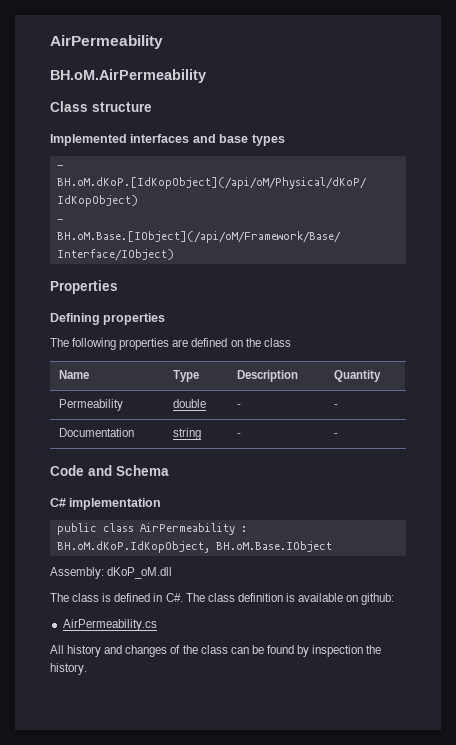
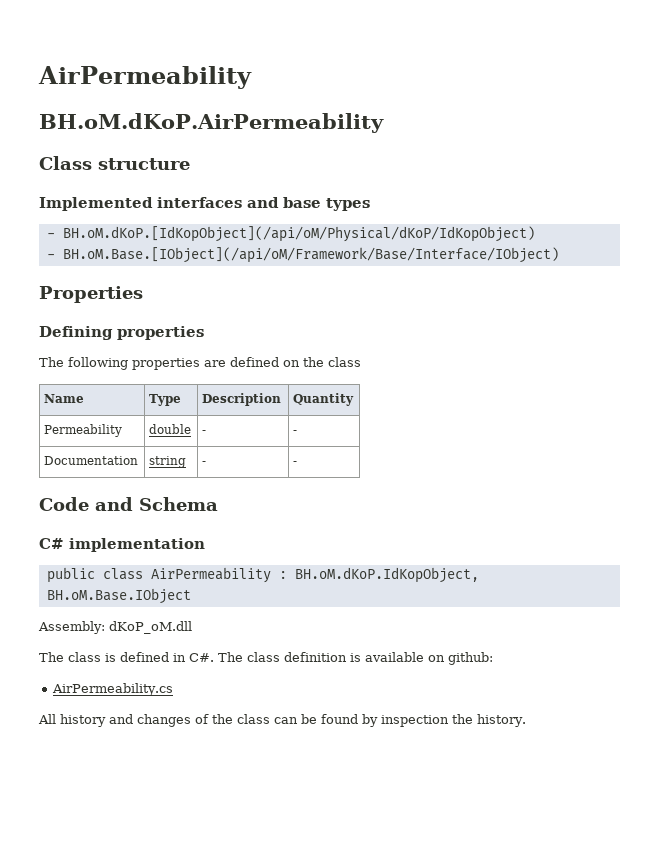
- BH.oM.AirPermeability
+ BH.oM.dKoP.AirPermeability

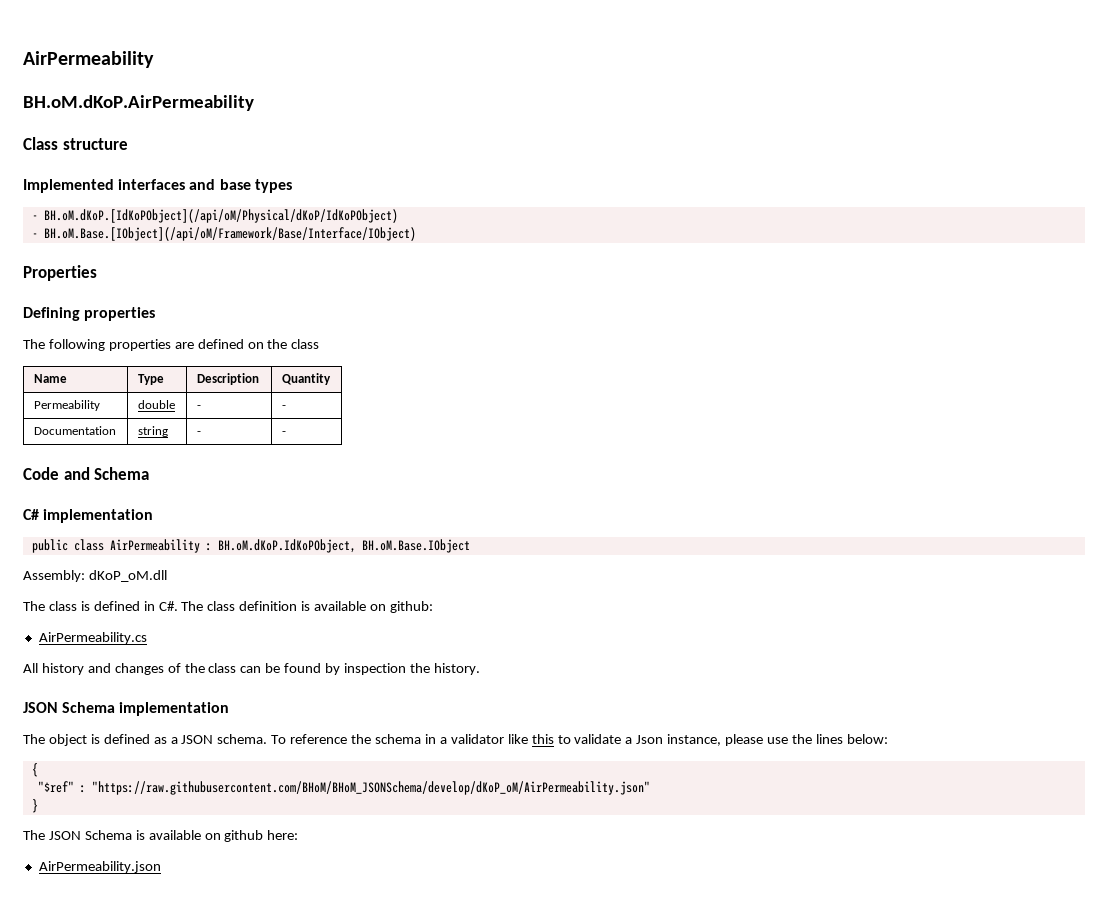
- - BH.oM.dKoP.[IdKopObject](/api/oM/Physical/dKoP/IdKopObject)
+ - BH.oM.dKoP.[IdKoPObject](/api/oM/Physical/dKoP/IdKoPObject)
- public class AirPermeability : BH.oM.dKoP.IdKopObject, BH.oM.Base.IObject
+ public class AirPermeability : BH.oM.dKoP.IdKoPObject, BH.oM.Base.IObject
+ JSON Schema implementation
+ The object is defined as a JSON schema. To reference the schema in a validator like this to validate a Json instance, please use the lines below:
+ {
+ "$ref" : "https://raw.githubusercontent.com/BHoM/BHoM_JSONSchema/develop/dKoP_oM/AirPermeability.json"
+ }
+ The JSON Schema is available on github here:
+ AirPermeability.json

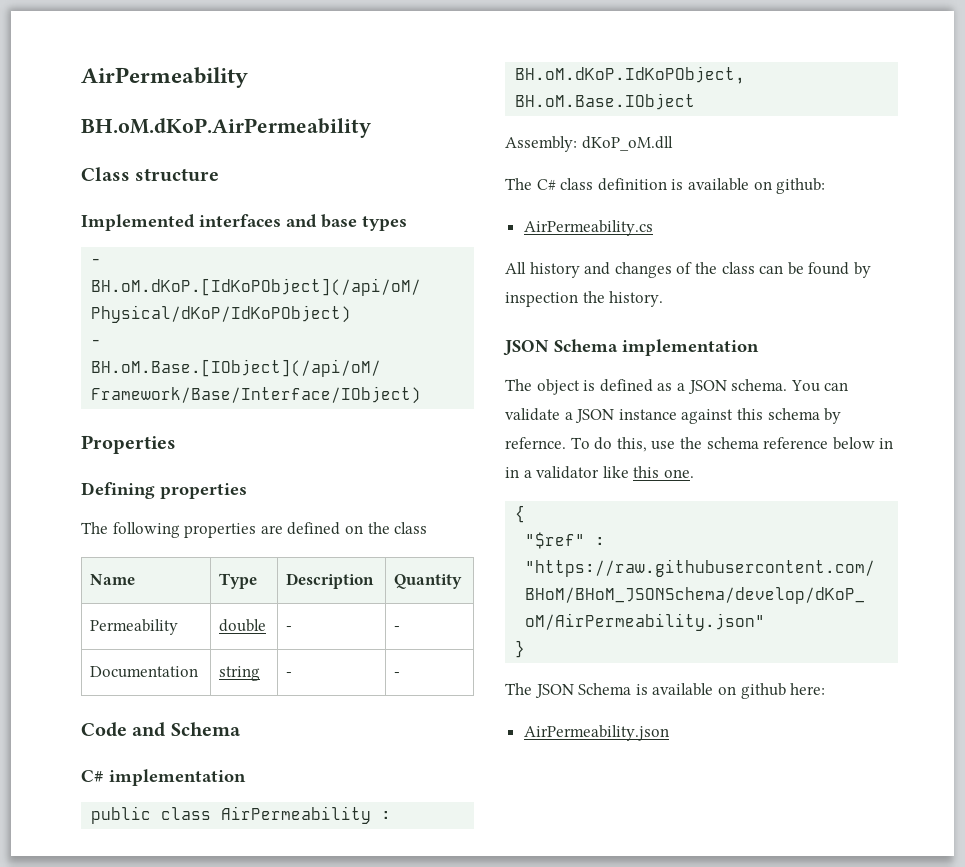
- The class is defined in C#. The class definition is available on github:
+ The C# class definition is available on github:
- To reference the schema in a validator like this to validate a Json instance, please use the lines below:
+ You can validate a JSON instance against this schema by refernce. To do this, use the schema reference below in in a validator like this one.

